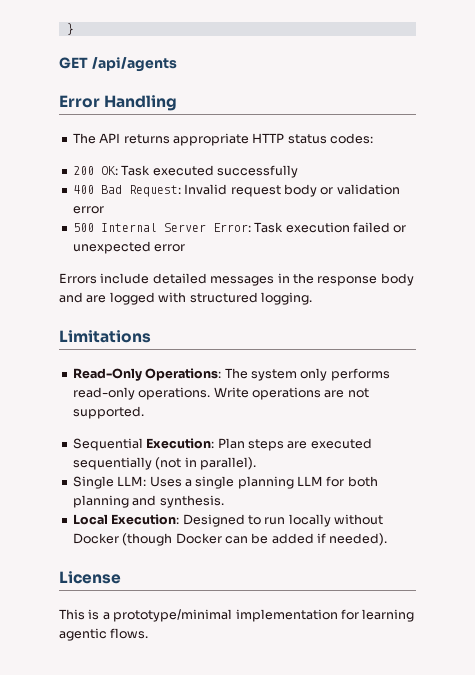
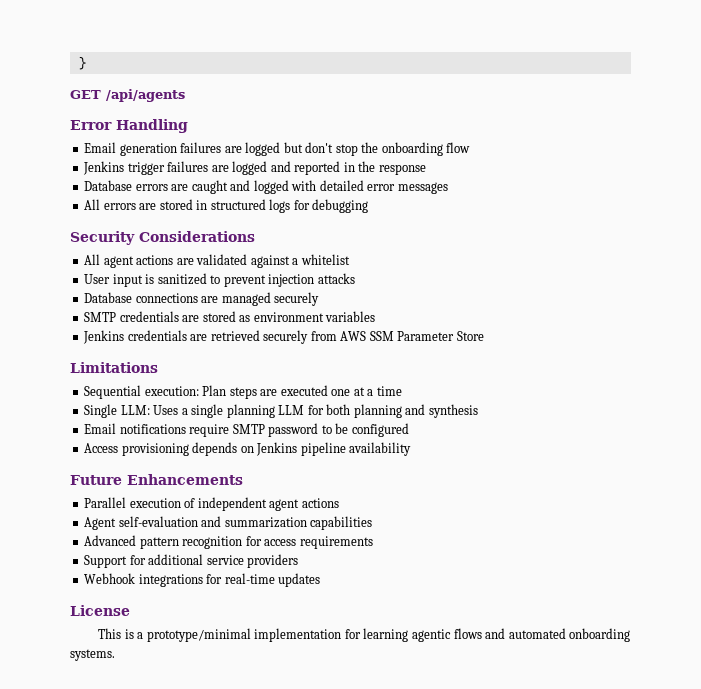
- The API returns appropriate HTTP status codes:
- 200 OK: Task executed successfully
- 400 Bad Request: Invalid request body or validation error
- 500 Internal Server Error: Task execution failed or unexpected error
- Errors include detailed messages in the response body and are logged with structured logging.
+ Email generation failures are logged but don't stop the onboarding flow
+ Jenkins trigger failures are logged and reported in the response
+ Database errors are caught and logged with detailed error messages
+ All errors are stored in structured logs for debugging
+ Security Considerations
+ All agent actions are validated against a whitelist
+ User input is sanitized to prevent injection attacks
+ Database connections are managed securely
+ SMTP credentials are stored as environment variables
+ Jenkins credentials are retrieved securely from AWS SSM Parameter Store
  Limitations
- Read-Only Operations: The system only performs read-only operations. Write operations are not supported.
- Sequential Execution: Plan steps are executed sequentially (not in parallel).
+ Sequential execution: Plan steps are executed one at a time
- Single LLM: Uses a single planning LLM for both planning and synthesis.
- Local Execution: Designed to run locally without Docker (though Docker can be added if needed).
+ Single LLM: Uses a single planning LLM for both planning and synthesis
+ Email notifications require SMTP password to be configured
+ Access provisioning depends on Jenkins pipeline availability
+ Future Enhancements
+ Parallel execution of independent agent actions
+ Agent self-evaluation and summarization capabilities
+ Advanced pattern recognition for access requirements
+ Support for additional service providers
+ Webhook integrations for real-time updates
- This is a prototype/minimal implementation for learning agentic flows.
+ This is a prototype/minimal implementation for learning agentic flows and automated onboarding systems.

